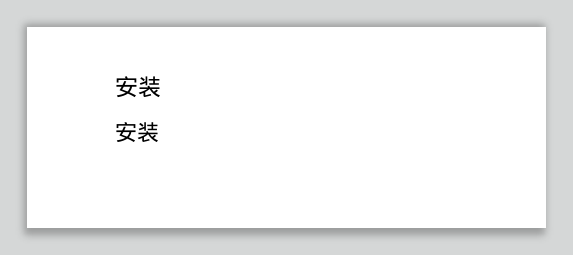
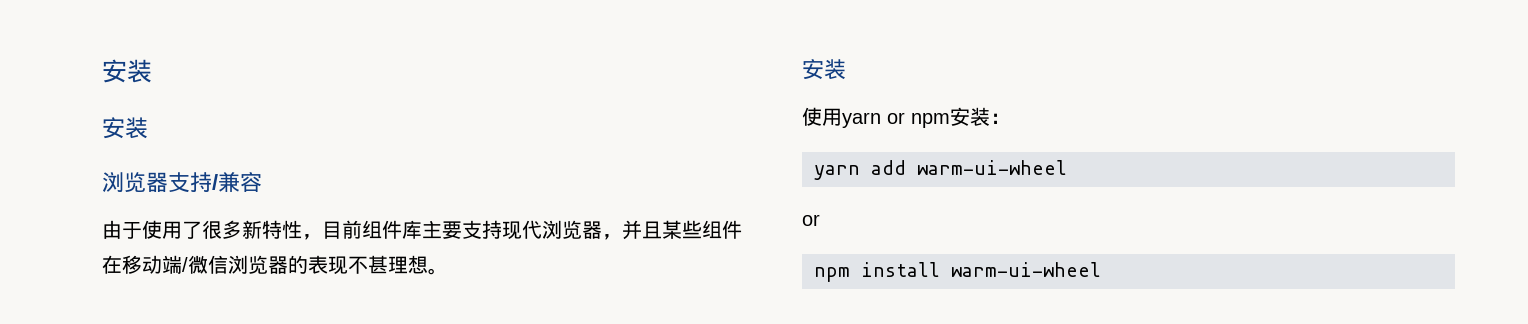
+ 浏览器支持/兼容
+ 由于使用了很多新特性，目前组件库主要支持现代浏览器，并且某些组件在移动端/微信浏览器的表现不甚理想。
+ 安装
+ 使用yarn or npm安装：
+ yarn add warm-ui-wheel
+ or
+ npm install warm-ui-wheel

